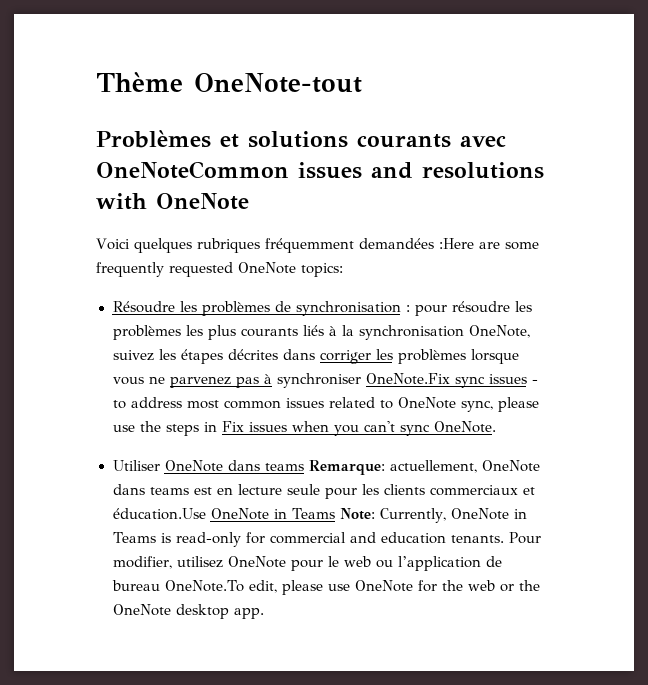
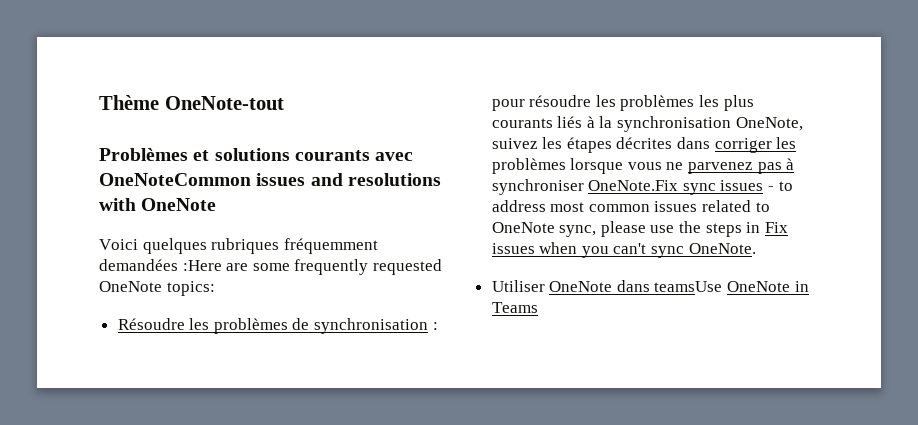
- Utiliser OneNote dans teams Remarque: actuellement, OneNote dans teams est en lecture seule pour les clients commerciaux et éducation.Use OneNote in Teams Note: Currently, OneNote in Teams is read-only for commercial and education tenants. Pour modifier, utilisez OneNote pour le web ou l’application de bureau OneNote.To edit, please use OneNote for the web or the OneNote desktop app.
+ Utiliser OneNote dans teamsUse OneNote in Teams

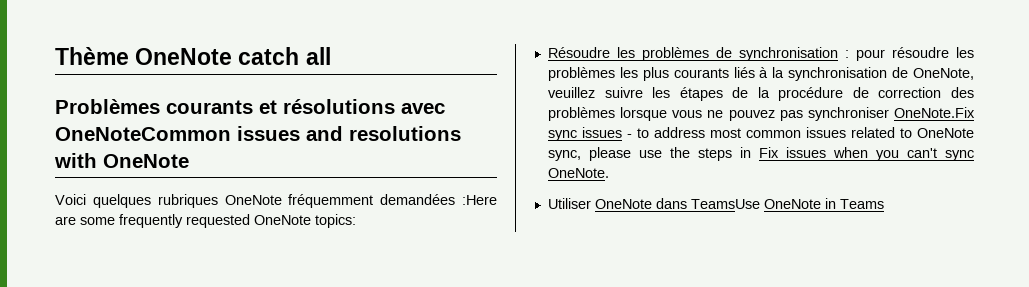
- Thème OneNote-tout
- Problèmes et solutions courants avec OneNoteCommon issues and resolutions with OneNote
+ Thème OneNote catch all
+ Problèmes courants et résolutions avec OneNoteCommon issues and resolutions with OneNote
- Voici quelques rubriques fréquemment demandées :Here are some frequently requested OneNote topics:
+ Voici quelques rubriques OneNote fréquemment demandées :Here are some frequently requested OneNote topics:
- Résoudre les problèmes de synchronisation : pour résoudre les problèmes les plus courants liés à la synchronisation OneNote, suivez les étapes décrites dans corriger les problèmes lorsque vous ne parvenez pas à synchroniser OneNote.Fix sync issues - to address most common issues related to OneNote sync, please use the steps in Fix issues when you can't sync OneNote.
+ Résoudre les problèmes de synchronisation : pour résoudre les problèmes les plus courants liés à la synchronisation de OneNote, veuillez suivre les étapes de la procédure de correction des problèmes lorsque vous ne pouvez pas synchroniser OneNote.Fix sync issues - to address most common issues related to OneNote sync, please use the steps in Fix issues when you can't sync OneNote.
- Utiliser OneNote dans teamsUse OneNote in Teams
+ Utiliser OneNote dans TeamsUse OneNote in Teams

